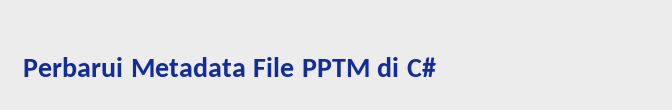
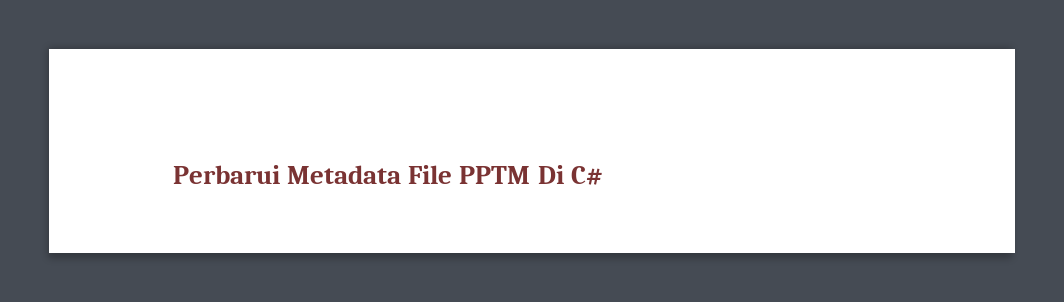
- Perbarui Metadata File PPTM di C#
+ Perbarui Metadata File PPTM Di C#

